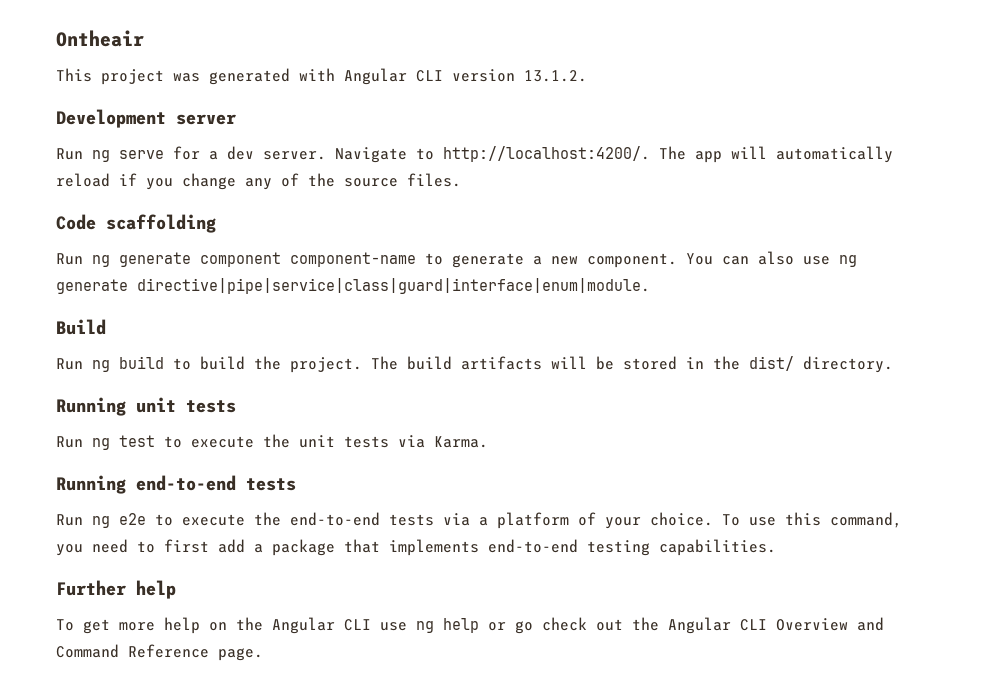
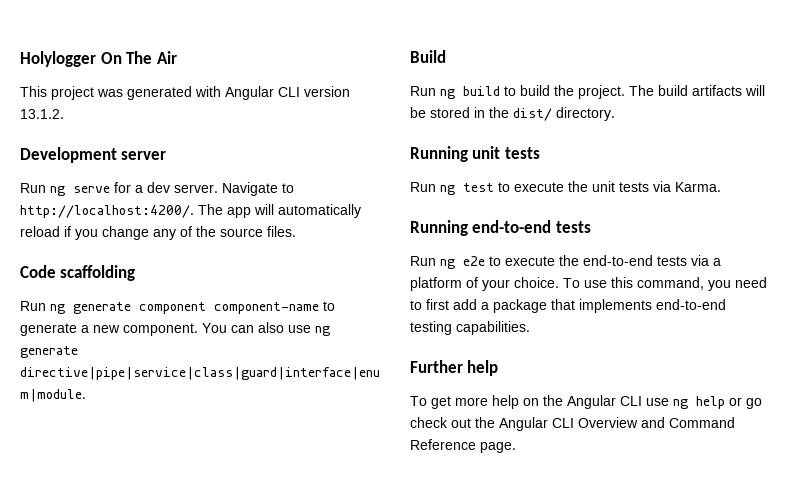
- Ontheair
+ Holylogger On The Air

